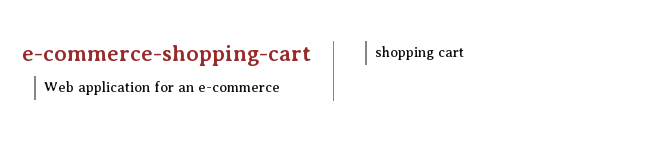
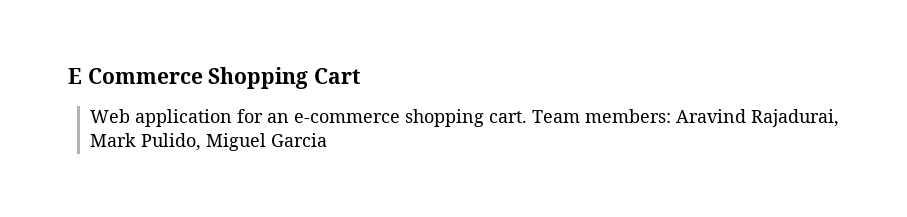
- e-commerce-shopping-cart
+ E Commerce Shopping Cart
- Web application for an e-commerce shopping cart
+ Web application for an e-commerce shopping cart. Team members: Aravind Rajadurai, Mark Pulido, Miguel Garcia

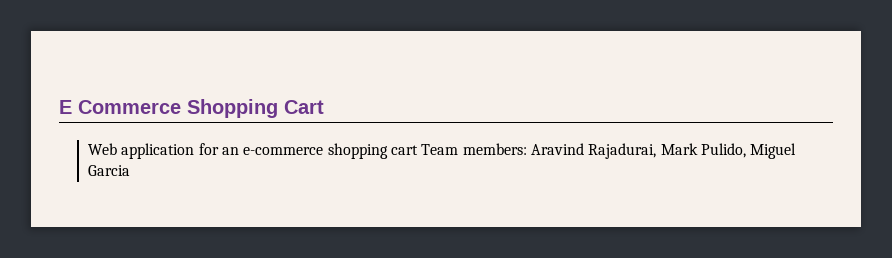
- Web application for an e-commerce shopping cart. Team members: Aravind Rajadurai, Mark Pulido, Miguel Garcia
+ Web application for an e-commerce shopping cart Team members: Aravind Rajadurai, Mark Pulido, Miguel Garcia

